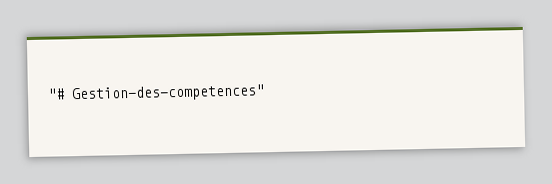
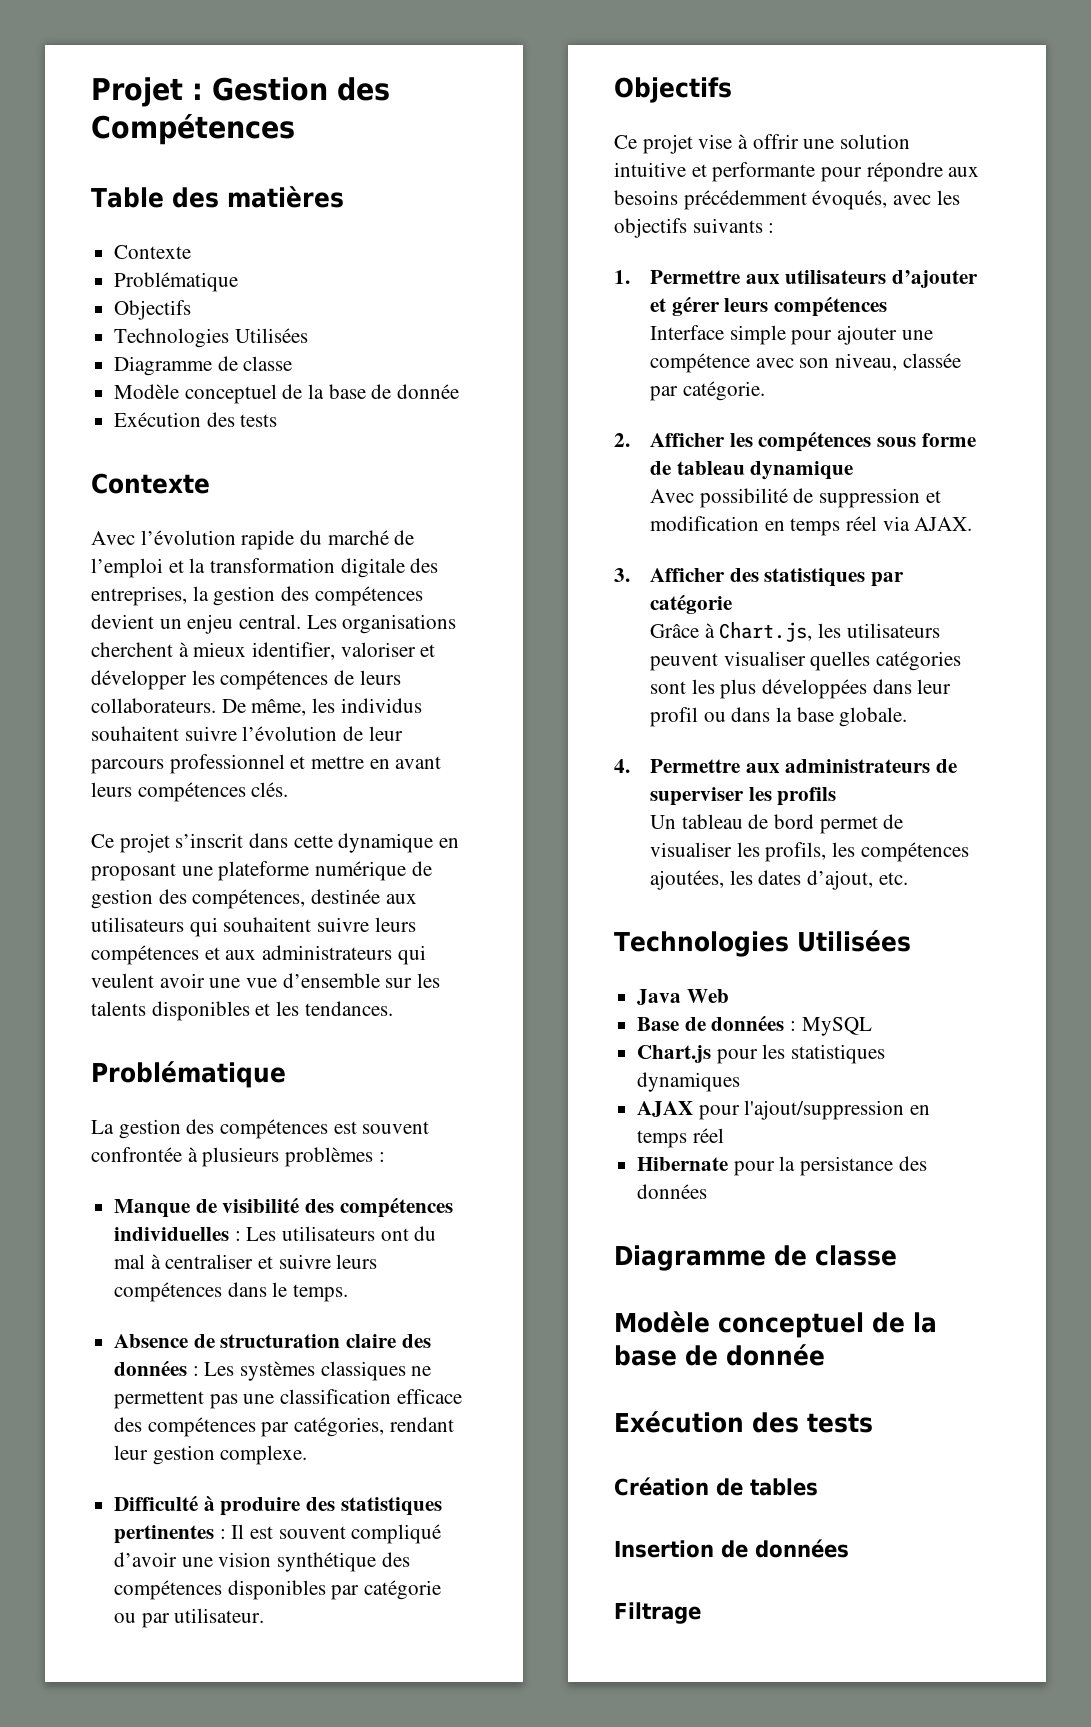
- "# Gestion-des-competences"
+ Projet : Gestion des Compétences
+ Table des matières
+ Contexte
+ Problématique
+ Objectifs
+ Technologies Utilisées
+ Diagramme de classe
+ Modèle conceptuel de la base de donnée
+ Exécution des tests
+ Contexte
+ Avec l’évolution rapide du marché de l’emploi et la transformation digitale des entreprises, la gestion des compétences devient un enjeu central. Les organisations cherchent à mieux identifier, valoriser et développer les compétences de leurs collaborateurs. De même, les individus souhaitent suivre l’évolution de leur parcours professionnel et mettre en avant leurs compétences clés.
+ Ce projet s’inscrit dans cette dynamique en proposant une plateforme numérique de gestion des compétences, destinée aux utilisateurs qui souhaitent suivre leurs compétences et aux administrateurs qui veulent avoir une vue d’ensemble sur les talents disponibles et les tendances.
+ Problématique
+ La gestion des compétences est souvent confrontée à plusieurs problèmes :
+ Manque de visibilité des compétences individuelles : Les utilisateurs ont du mal à centraliser et suivre leurs compétences dans le temps.
+ Absence de structuration claire des données : Les systèmes classiques ne permettent pas une classification efficace des compétences par catégories, rendant leur gestion complexe.
+ Difficulté à produire des statistiques pertinentes : Il est souvent compliqué d’avoir une vision synthétique des compétences disponibles par catégorie ou par utilisateur.
+ Objectifs
+ Ce projet vise à offrir une solution intuitive et performante pour répondre aux besoins précédemment évoqués, avec les objectifs suivants :
+ 1. Permettre aux utilisateurs d’ajouter et gérer leurs compétences
+ Interface simple pour ajouter une compétence avec son niveau, classée par catégorie.
+ 2. Afficher les compétences sous forme de tableau dynamique
+ Avec possibilité de suppression et modification en temps réel via AJAX.
+ 3. Afficher des statistiques par catégorie
+ Grâce à Chart.js, les utilisateurs peuvent visualiser quelles catégories sont les plus développées dans leur profil ou dans la base globale.
+ 4. Permettre aux administrateurs de superviser les profils
+ Un tableau de bord permet de visualiser les profils, les compétences ajoutées, les dates d’ajout, etc.
+ Technologies Utilisées
+ Java Web
+ Base de données : MySQL
+ Chart.js pour les statistiques dynamiques
+ AJAX pour l'ajout/suppression en temps réel
+ Hibernate pour la persistance des données
+ Diagramme de classe
+ Modèle conceptuel de la base de donnée
+ Exécution des tests
+ Création de tables
+ Insertion de données
+ Filtrage

